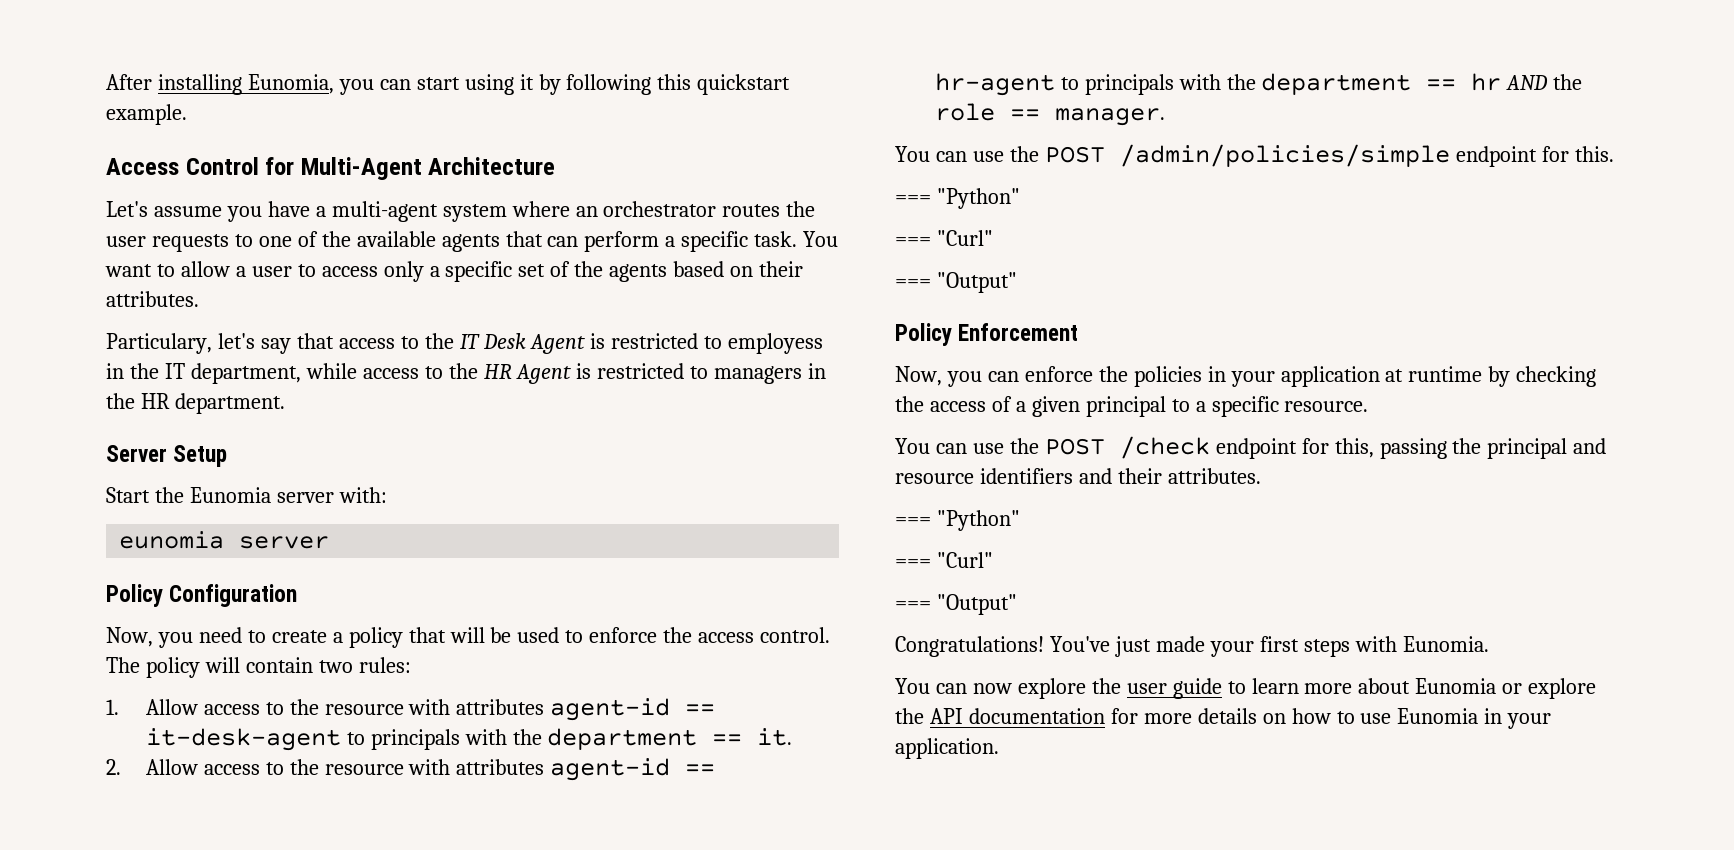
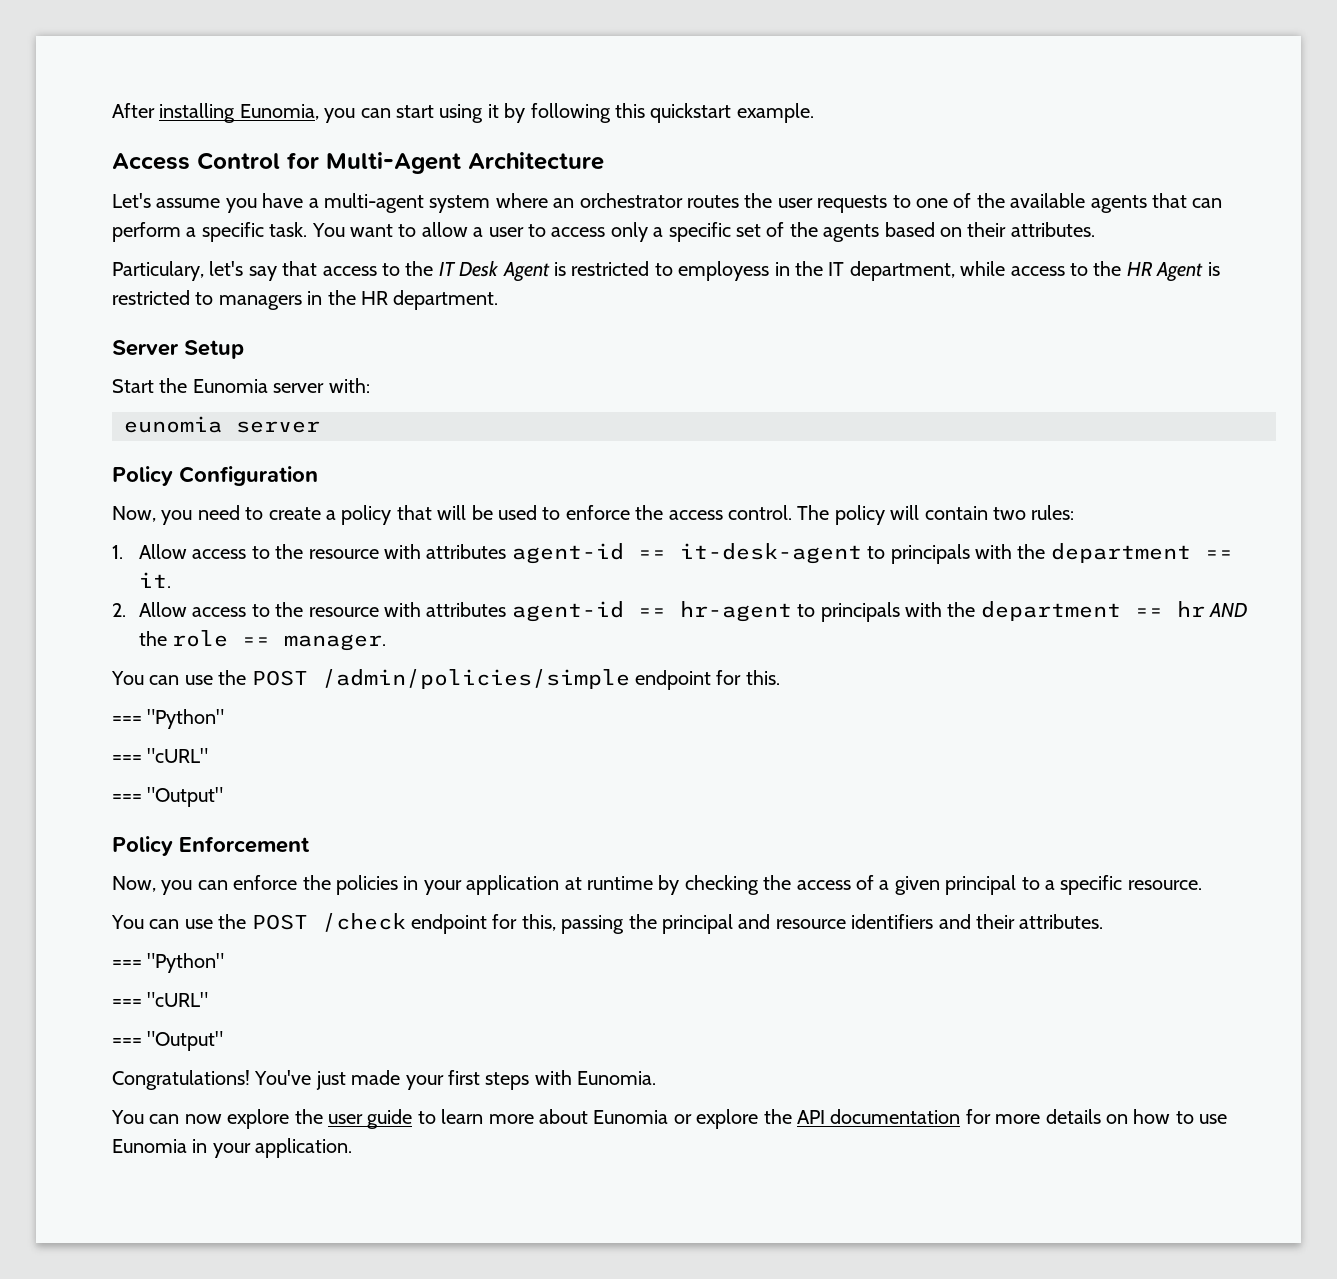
  You can use the POST /admin/policies/simple endpoint for this.
  === "Python"
- === "Curl"
+ === "cURL"
  You can use the POST /check endpoint for this, passing the principal and resource identifiers and their attributes.
  === "Python"
- === "Curl"
+ === "cURL"

